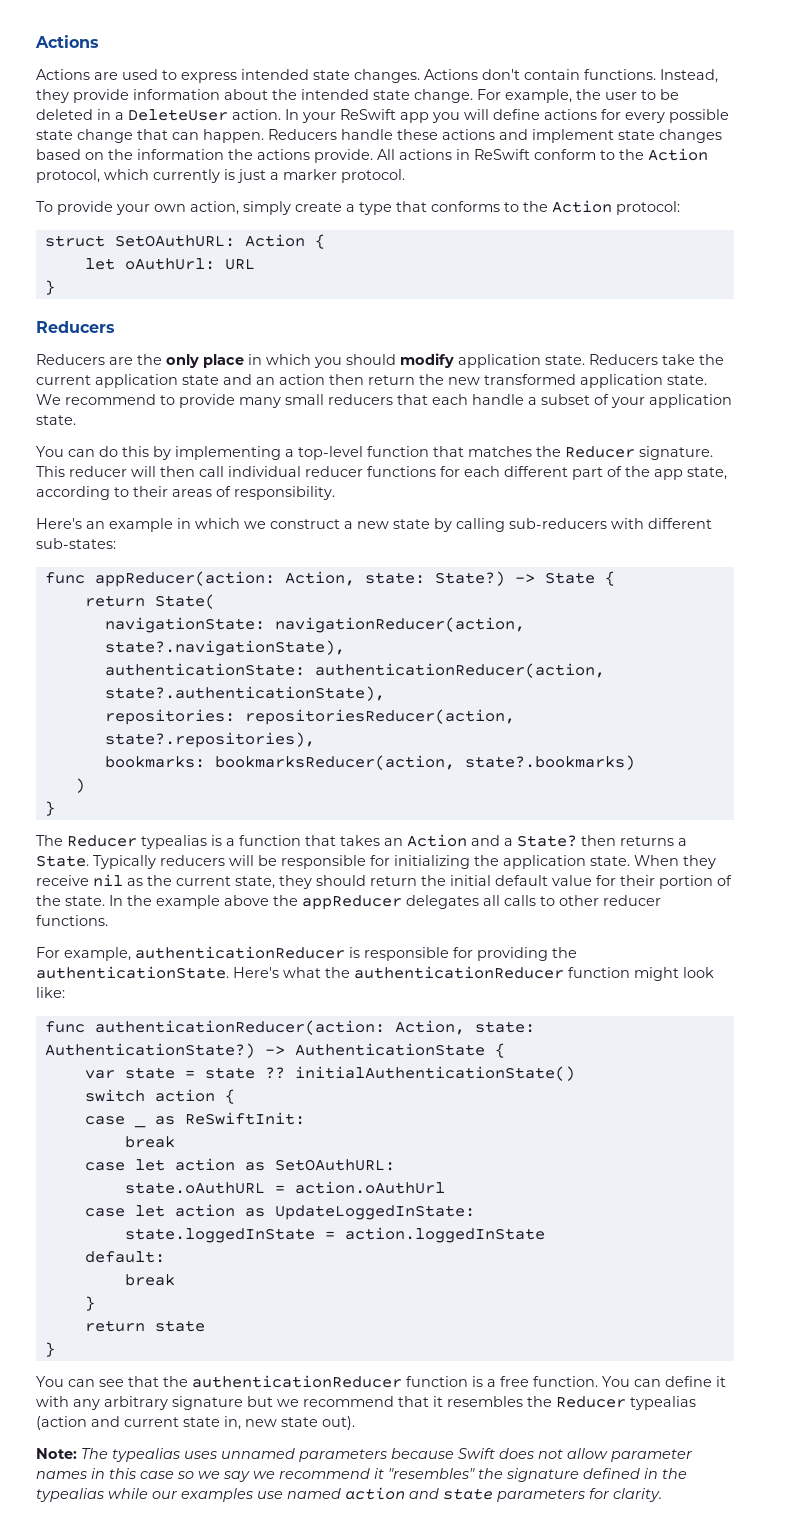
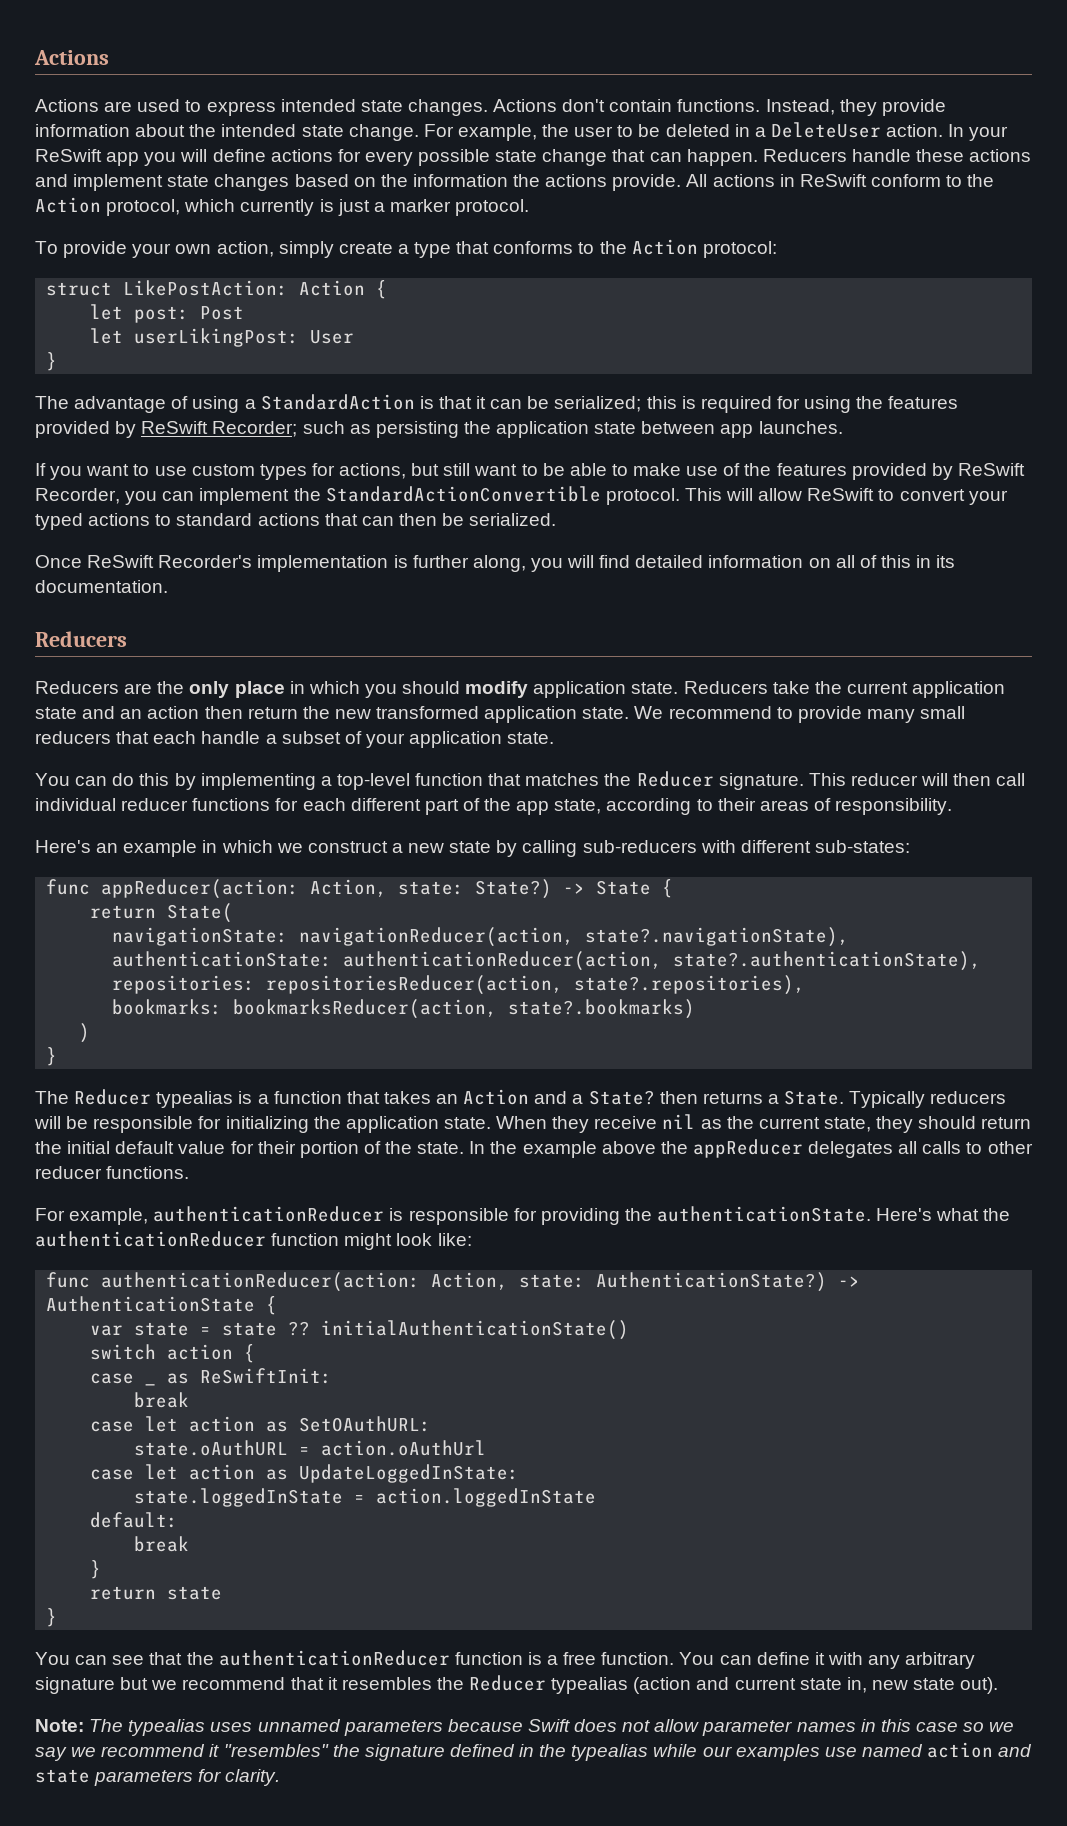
- struct SetOAuthURL: Action {
+ struct LikePostAction: Action {
- let oAuthUrl: URL
+ let post: Post
+ let userLikingPost: User
  }
+ The advantage of using a StandardAction is that it can be serialized; this is required for using the features provided by ReSwift Recorder; such as persisting the application state between app launches.
+ If you want to use custom types for actions, but still want to be able to make use of the features provided by ReSwift Recorder, you can implement the StandardActionConvertible protocol. This will allow ReSwift to convert your typed actions to standard actions that can then be serialized.
+ Once ReSwift Recorder's implementation is further along, you will find detailed information on all of this in its documentation.

